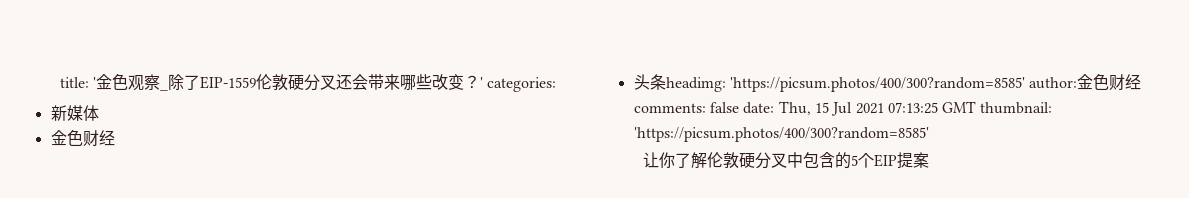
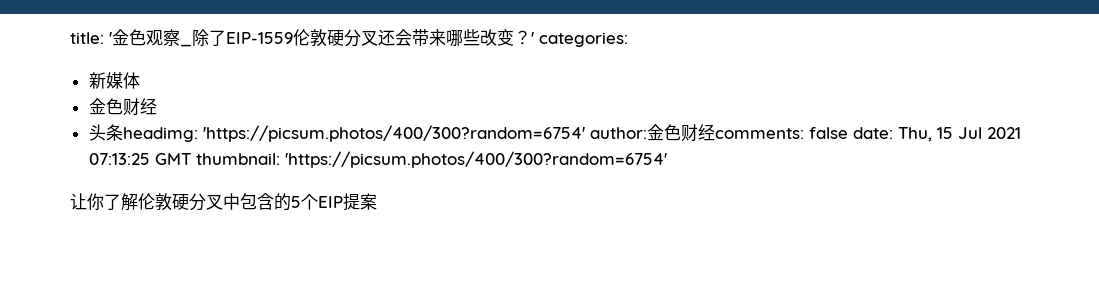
- 头条headimg: 'https://picsum.photos/400/300?random=8585' author:金色财经comments: false date: Thu, 15 Jul 2021 07:13:25 GMT thumbnail: 'https://picsum.photos/400/300?random=8585'
+ 头条headimg: 'https://picsum.photos/400/300?random=6754' author:金色财经comments: false date: Thu, 15 Jul 2021 07:13:25 GMT thumbnail: 'https://picsum.photos/400/300?random=6754'

